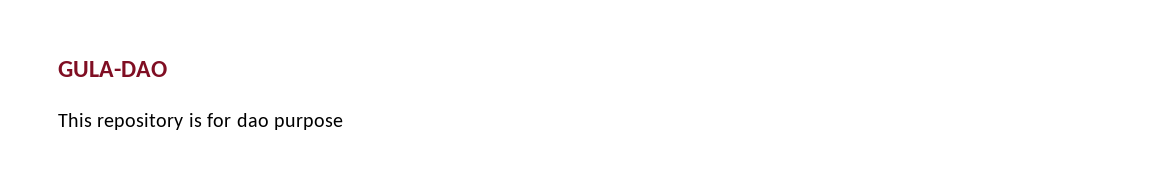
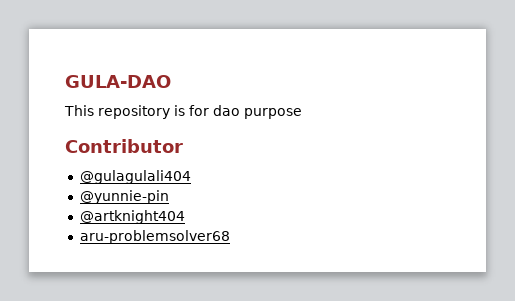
+ Contributor
+ @gulagulali404
+ @yunnie-pin
+ @artknight404
+ aru-problemsolver68

